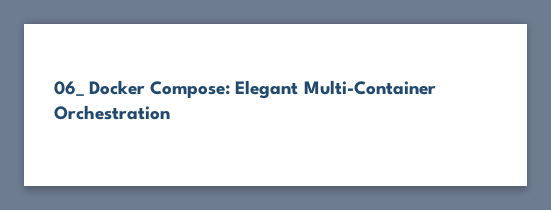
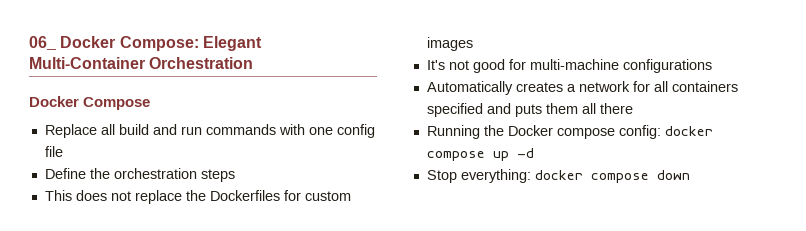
+ Docker Compose
+ Replace all build and run commands with one config file
+ Define the orchestration steps
+ This does not replace the Dockerfiles for custom images
+ It's not good for multi-machine configurations
+ Automatically creates a network for all containers specified and puts them all there
+ Running the Docker compose config: docker compose up -d
+ Stop everything: docker compose down

